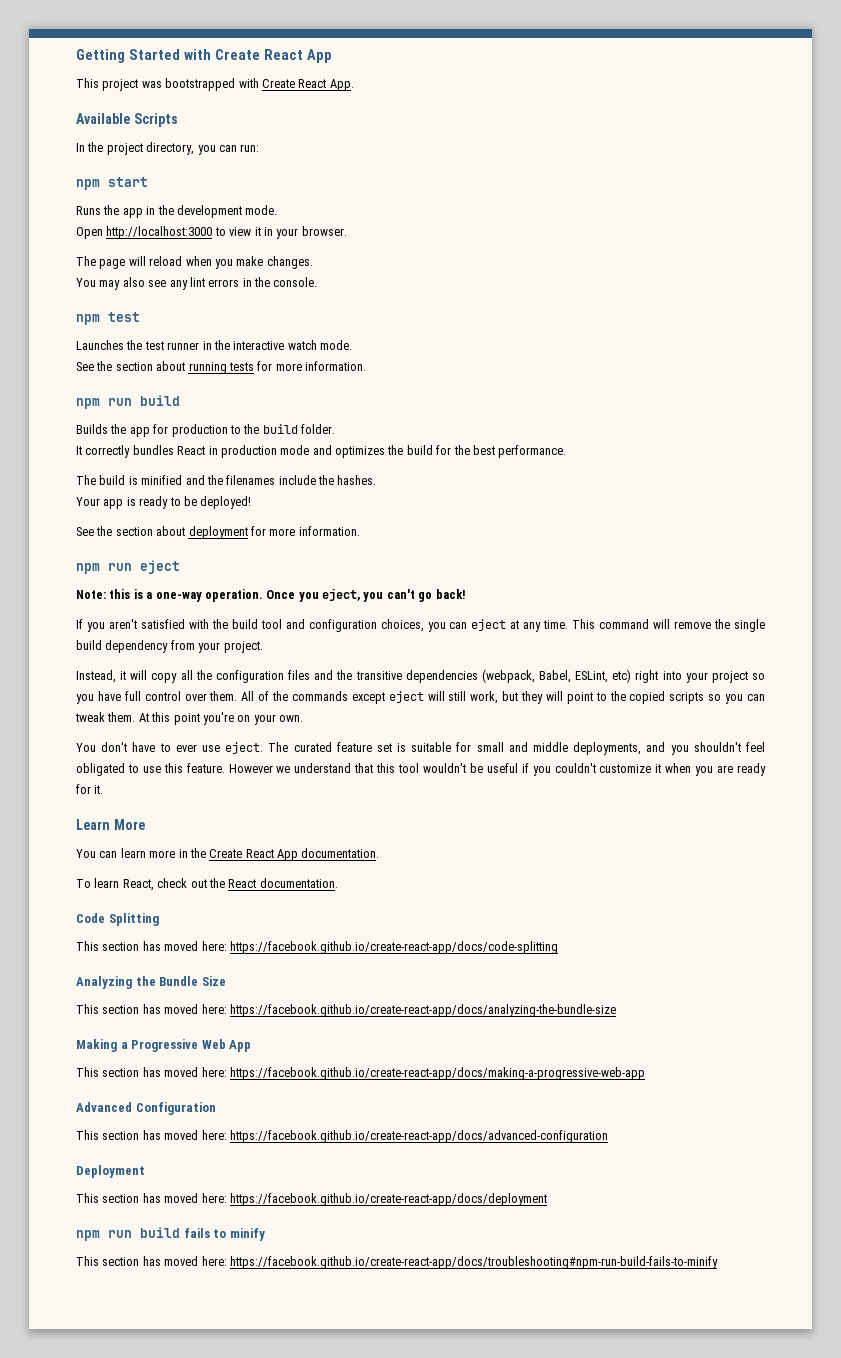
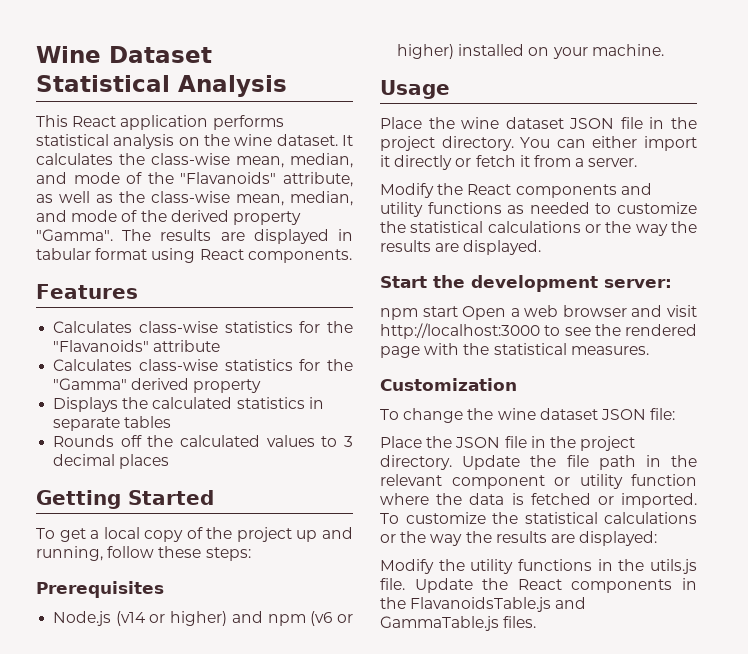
- Getting Started with Create React App
- This project was bootstrapped with Create React App.
- Available Scripts
- In the project directory, you can run:
- npm start
- Runs the app in the development mode.
- Open http://localhost:3000 to view it in your browser.
- The page will reload when you make changes.
- You may also see any lint errors in the console.
- npm test
- Launches the test runner in the interactive watch mode.
- See the section about running tests for more information.
- npm run build
- Builds the app for production to the build folder.
- It correctly bundles React in production mode and optimizes the build for the best performance.
- The build is minified and the filenames include the hashes.
- Your app is ready to be deployed!
- See the section about deployment for more information.
- npm run eject
- Note: this is a one-way operation. Once you eject, you can't go back!
- If you aren't satisfied with the build tool and configuration choices, you can eject at any time. This command will remove the single build dependency from your project.
- Instead, it will copy all the configuration files and the transitive dependencies (webpack, Babel, ESLint, etc) right into your project so you have full control over them. All of the commands except eject will still work, but they will point to the copied scripts so you can tweak them. At this point you're on your own.
- You don't have to ever use eject. The curated feature set is suitable for small and middle deployments, and you shouldn't feel obligated to use this feature. However we understand that this tool wouldn't be useful if you couldn't customize it when you are ready for it.
- Learn More
- You can learn more in the Create React App documentation.
- To learn React, check out the React documentation.
- Code Splitting
- This section has moved here: https://facebook.github.io/create-react-app/docs/code-splitting
- Analyzing the Bundle Size
- This section has moved here: https://facebook.github.io/create-react-app/docs/analyzing-the-bundle-size
- Making a Progressive Web App
- This section has moved here: https://facebook.github.io/create-react-app/docs/making-a-progressive-web-app
- Advanced Configuration
- This section has moved here: https://facebook.github.io/create-react-app/docs/advanced-configuration
- Deployment
- This section has moved here: https://facebook.github.io/create-react-app/docs/deployment
- npm run build fails to minify
- This section has moved here: https://facebook.github.io/create-react-app/docs/troubleshooting#npm-run-build-fails-to-minify
+ Wine Dataset Statistical Analysis
+ This React application performs statistical analysis on the wine dataset. It calculates the class-wise mean, median, and mode of the "Flavanoids" attribute, as well as the class-wise mean, median, and mode of the derived property "Gamma". The results are displayed in tabular format using React components.
+ Features
+ Calculates class-wise statistics for the "Flavanoids" attribute
+ Calculates class-wise statistics for the "Gamma" derived property
+ Displays the calculated statistics in separate tables
+ Rounds off the calculated values to 3 decimal places
+ Getting Started
+ To get a local copy of the project up and running, follow these steps:
+ Prerequisites
+ Node.js (v14 or higher) and npm (v6 or higher) installed on your machine.
+ Usage
+ Place the wine dataset JSON file in the project directory. You can either import it directly or fetch it from a server.
+ Modify the React components and utility functions as needed to customize the statistical calculations or the way the results are displayed.
+ Start the development server:
+ npm start Open a web browser and visit http://localhost:3000 to see the rendered page with the statistical measures.
+ Customization
+ To change the wine dataset JSON file:
+ Place the JSON file in the project directory. Update the file path in the relevant component or utility function where the data is fetched or imported. To customize the statistical calculations or the way the results are displayed:
+ Modify the utility functions in the utils.js file. Update the React components in the FlavanoidsTable.js and GammaTable.js files.

